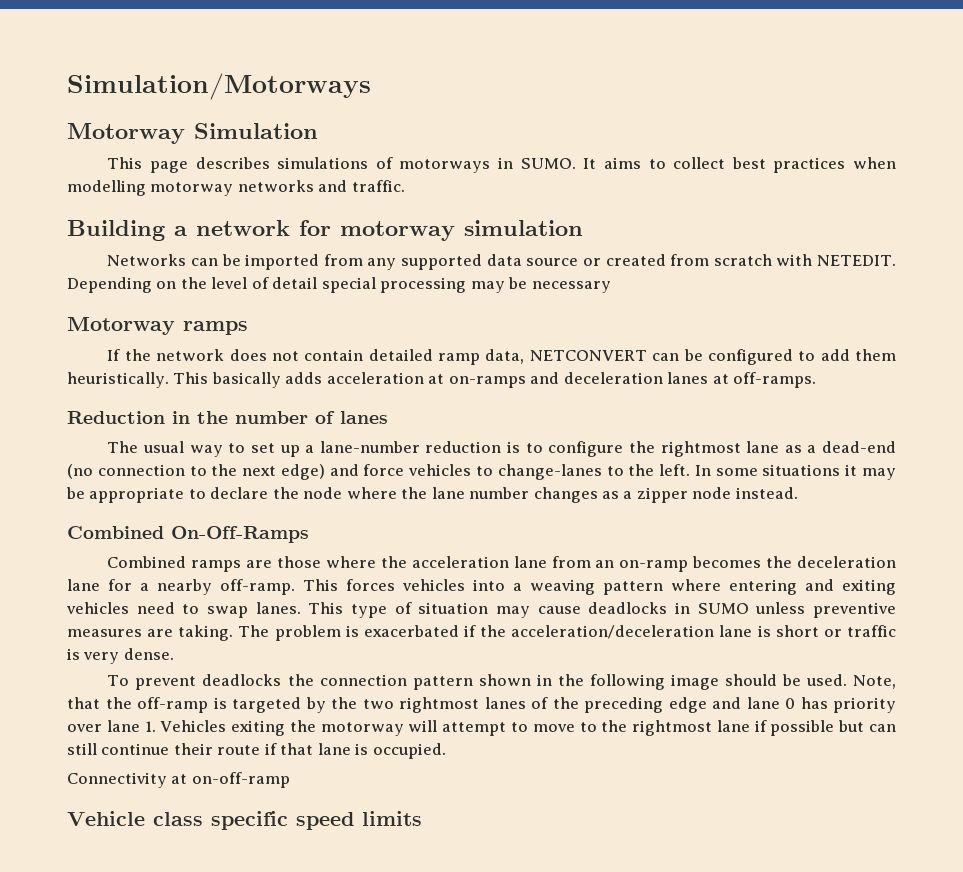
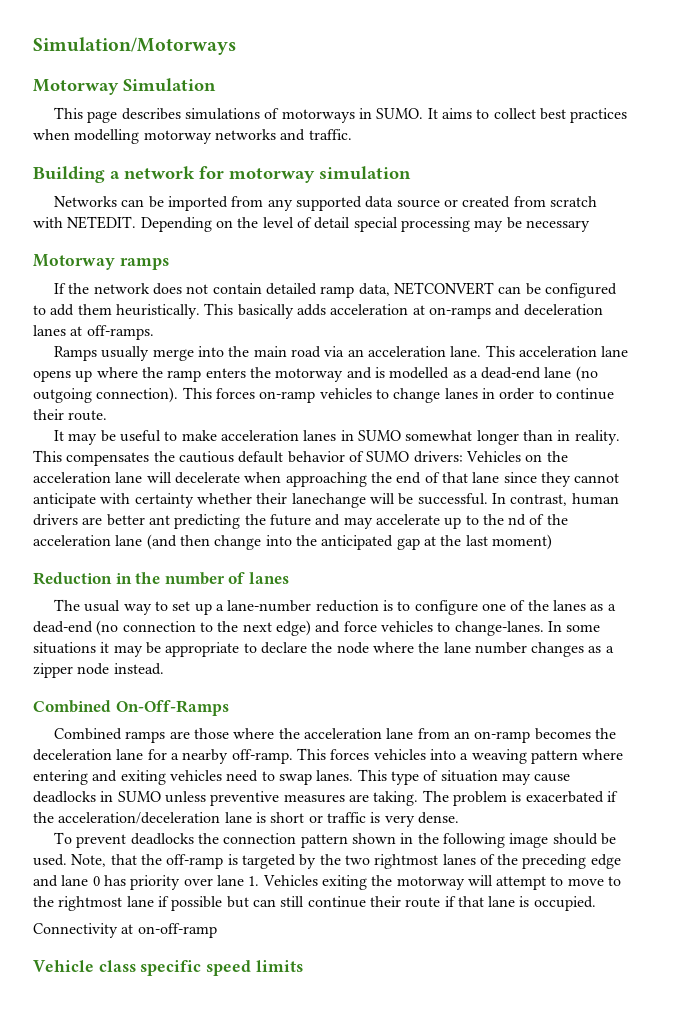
+ Ramps usually merge into the main road via an acceleration lane. This acceleration lane opens up where the ramp enters the motorway and is modelled as a dead-end lane (no outgoing connection). This forces on-ramp vehicles to change lanes in order to continue their route.
+ It may be useful to make acceleration lanes in SUMO somewhat longer than in reality. This compensates the cautious default behavior of SUMO drivers: Vehicles on the acceleration lane will decelerate when approaching the end of that lane since they cannot anticipate with certainty whether their lanechange will be successful. In contrast, human drivers are better ant predicting the future and may accelerate up to the nd of the acceleration lane (and then change into the anticipated gap at the last moment)
- The usual way to set up a lane-number reduction is to configure the rightmost lane as a dead-end (no connection to the next edge) and force vehicles to change-lanes to the left.
+ The usual way to set up a lane-number reduction is to configure one of the lanes as a dead-end (no connection to the next edge) and force vehicles to change-lanes.

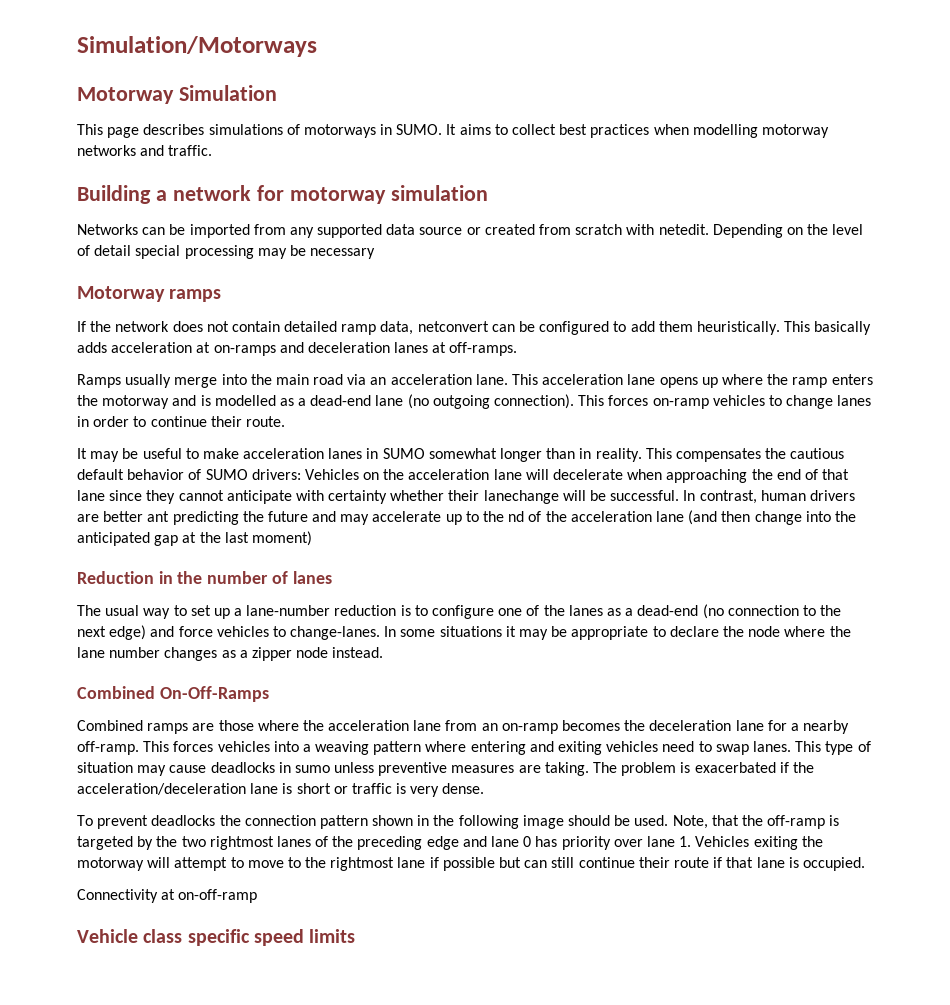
- Networks can be imported from any supported data source or created from scratch with NETEDIT.
+ Networks can be imported from any supported data source or created from scratch with netedit.
- If the network does not contain detailed ramp data, NETCONVERT can be configured to add them heuristically.
+ If the network does not contain detailed ramp data, netconvert can be configured to add them heuristically.
- This type of situation may cause deadlocks in SUMO unless preventive measures are taking.
+ This type of situation may cause deadlocks in sumo unless preventive measures are taking.

